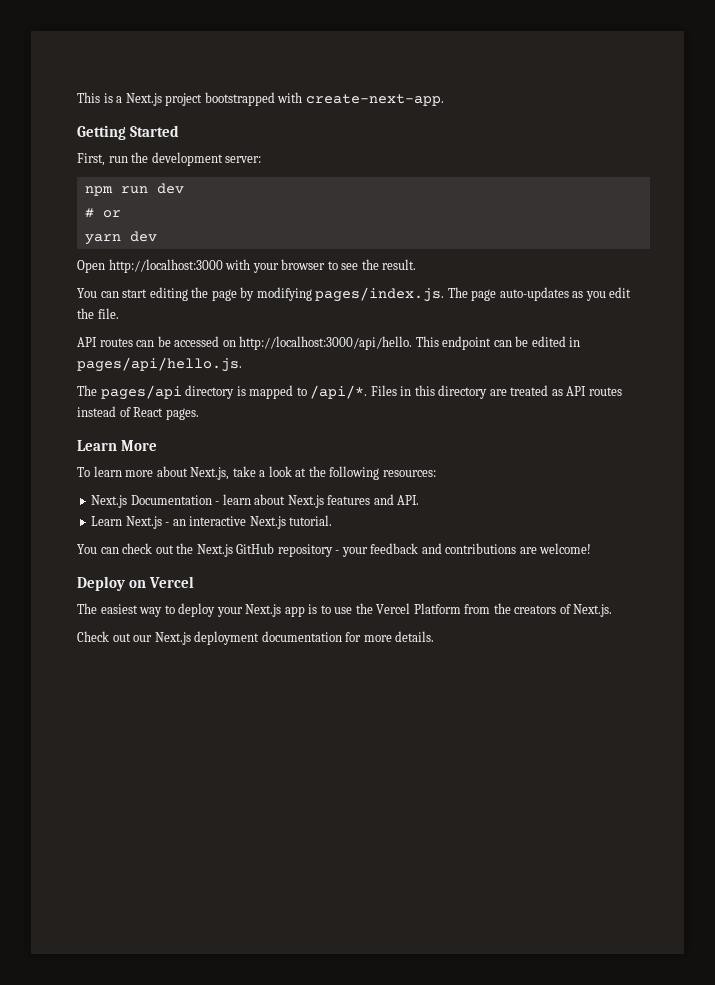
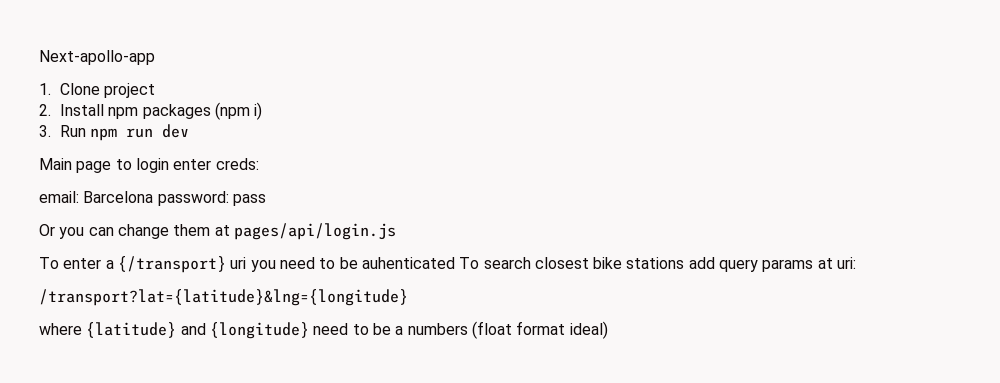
- This is a Next.js project bootstrapped with create-next-app.
- Getting Started
- First, run the development server:
- npm run dev
- # or
- yarn dev
- Open http://localhost:3000 with your browser to see the result.
- You can start editing the page by modifying pages/index.js. The page auto-updates as you edit the file.
- API routes can be accessed on http://localhost:3000/api/hello. This endpoint can be edited in pages/api/hello.js.
- The pages/api directory is mapped to /api/*. Files in this directory are treated as API routes instead of React pages.
- Learn More
- To learn more about Next.js, take a look at the following resources:
- Next.js Documentation - learn about Next.js features and API.
- Learn Next.js - an interactive Next.js tutorial.
- You can check out the Next.js GitHub repository - your feedback and contributions are welcome!
- Deploy on Vercel
- The easiest way to deploy your Next.js app is to use the Vercel Platform from the creators of Next.js.
- Check out our Next.js deployment documentation for more details.
+ Next-apollo-app
+ 1. Clone project
+ 2. Install npm packages (npm i)
+ 3. Run npm run dev
+ Main page to login enter creds:
+ email: Barcelona password: pass
+ Or you can change them at pages/api/login.js
+ To enter a {/transport} uri you need to be auhenticated To search closest bike stations add query params at uri:
+ /transport?lat={latitude}&lng={longitude}
+ where {latitude} and {longitude} need to be a numbers (float format ideal)

